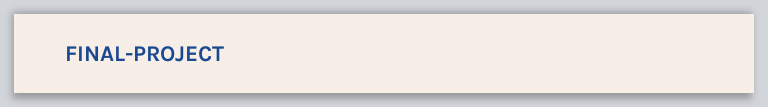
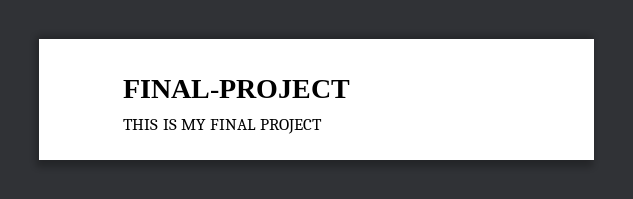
+ THIS IS MY FINAL PROJECT

